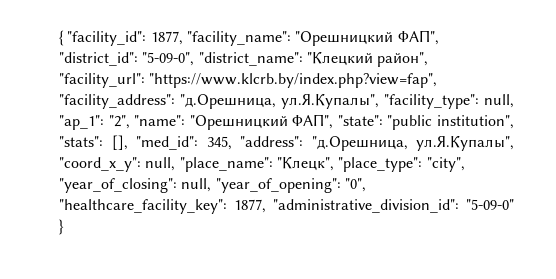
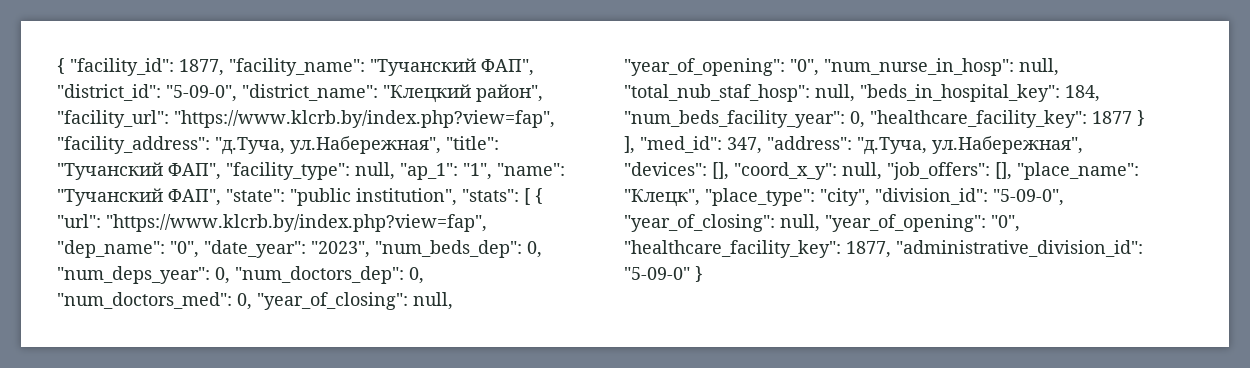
- { "facility_id": 1877, "facility_name": "Орешницкий ФАП", "district_id": "5-09-0", "district_name": "Клецкий район", "facility_url": "https://www.klcrb.by/index.php?view=fap", "facility_address": "д.Орешница, ул.Я.Купалы", "facility_type": null, "ap_1": "2", "name": "Орешницкий ФАП", "state": "public institution", "stats": [], "med_id": 345, "address": "д.Орешница, ул.Я.Купалы", "coord_x_y": null, "place_name": "Клецк", "place_type": "city", "year_of_closing": null, "year_of_opening": "0", "healthcare_facility_key": 1877, "administrative_division_id": "5-09-0" }
+ { "facility_id": 1877, "facility_name": "Тучанский ФАП", "district_id": "5-09-0", "district_name": "Клецкий район", "facility_url": "https://www.klcrb.by/index.php?view=fap", "facility_address": "д.Туча, ул.Набережная", "title": "Тучанский ФАП", "facility_type": null, "ap_1": "1", "name": "Тучанский ФАП", "state": "public institution", "stats": [ { "url": "https://www.klcrb.by/index.php?view=fap", "dep_name": "0", "date_year": "2023", "num_beds_dep": 0, "num_deps_year": 0, "num_doctors_dep": 0, "num_doctors_med": 0, "year_of_closing": null, "year_of_opening": "0", "num_nurse_in_hosp": null, "total_nub_staf_hosp": null, "beds_in_hospital_key": 184, "num_beds_facility_year": 0, "healthcare_facility_key": 1877 } ], "med_id": 347, "address": "д.Туча, ул.Набережная", "devices": [], "coord_x_y": null, "job_offers": [], "place_name": "Клецк", "place_type": "city", "division_id": "5-09-0", "year_of_closing": null, "year_of_opening": "0", "healthcare_facility_key": 1877, "administrative_division_id": "5-09-0" }

